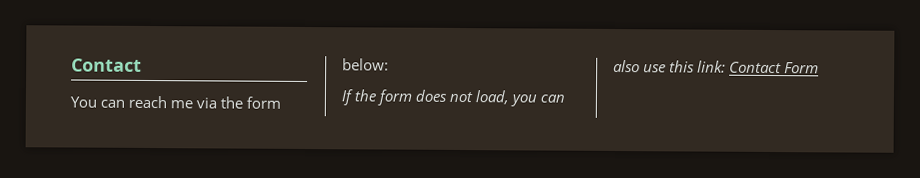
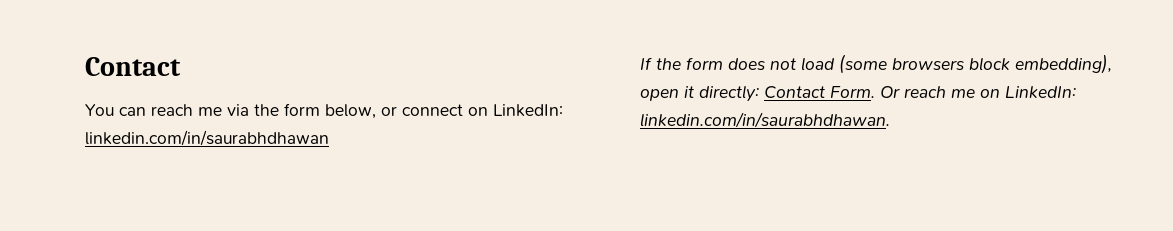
- You can reach me via the form below:
+ You can reach me via the form below, or connect on LinkedIn: linkedin.com/in/saurabhdhawan
- If the form does not load, you can also use this link: Contact Form
+ If the form does not load (some browsers block embedding), open it directly: Contact Form. Or reach me on LinkedIn: linkedin.com/in/saurabhdhawan.

